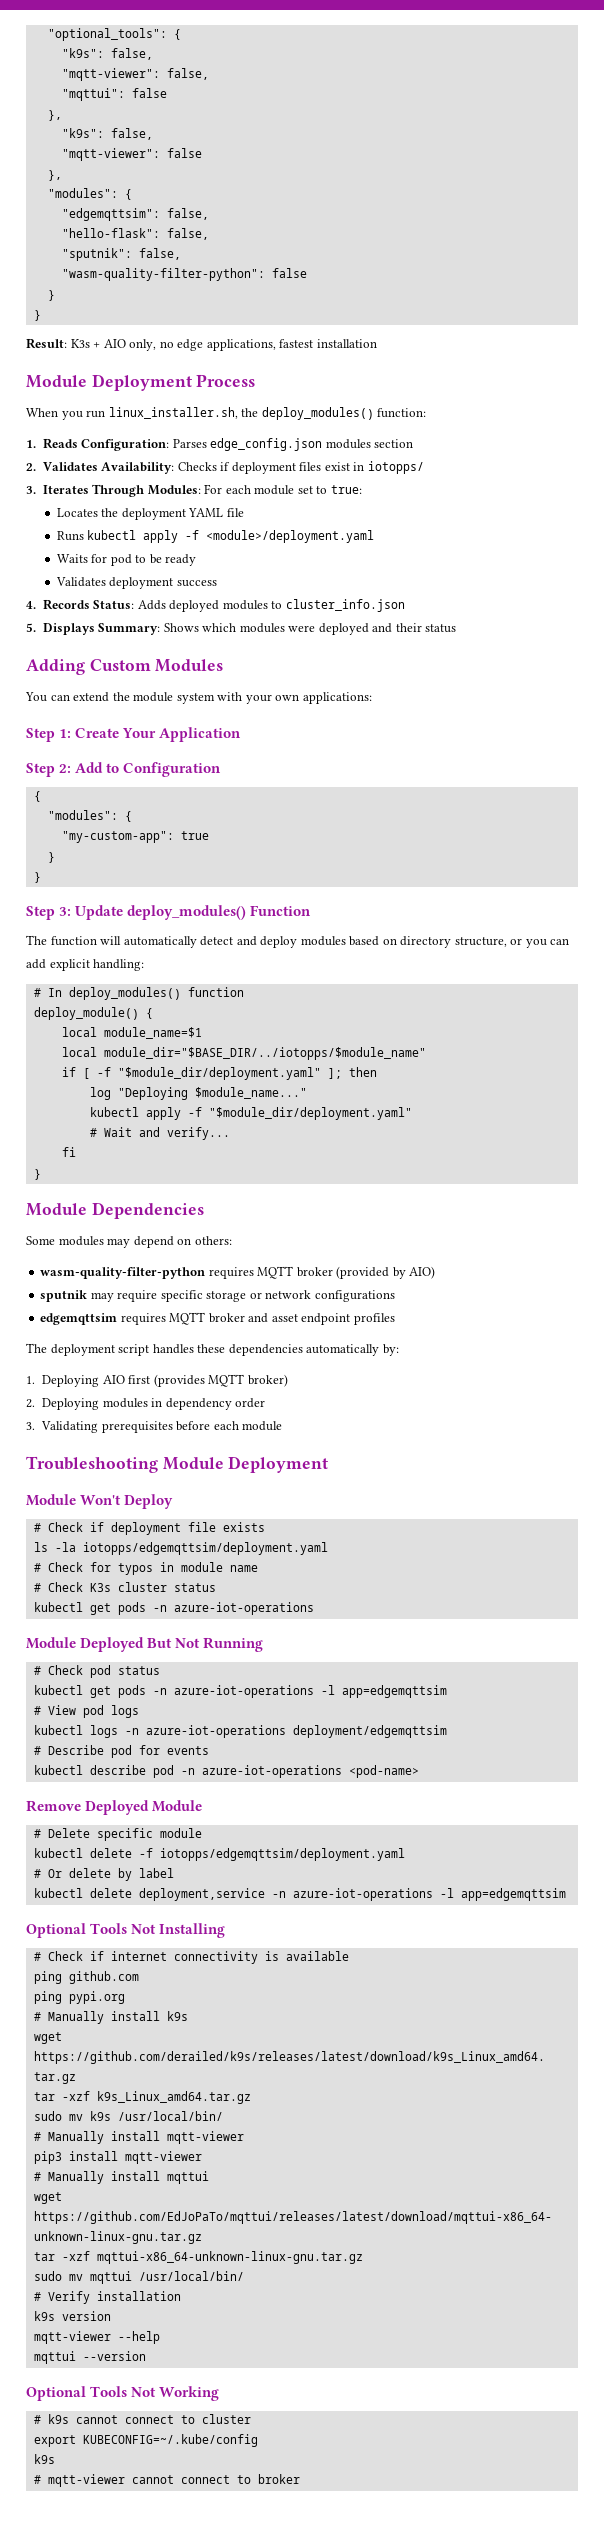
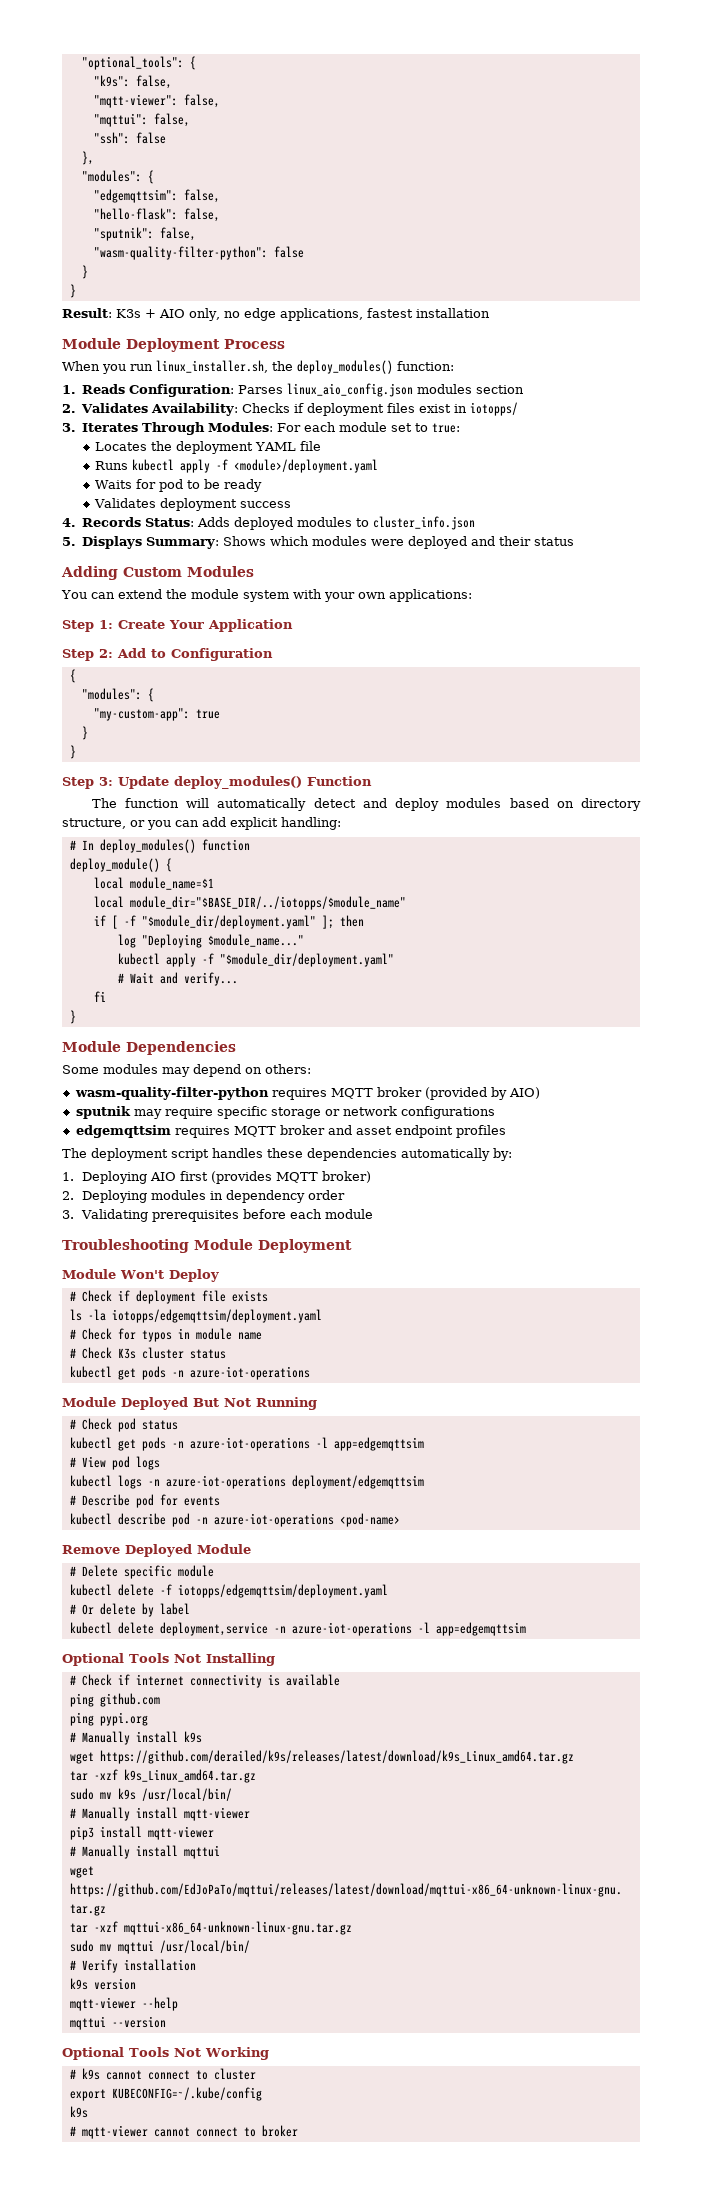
- "mqttui": false
- },
- "k9s": false,
- "mqtt-viewer": false
+ "mqttui": false,
+ "ssh": false
- 1. Reads Configuration: Parses edge_config.json modules section
+ 1. Reads Configuration: Parses linux_aio_config.json modules section

